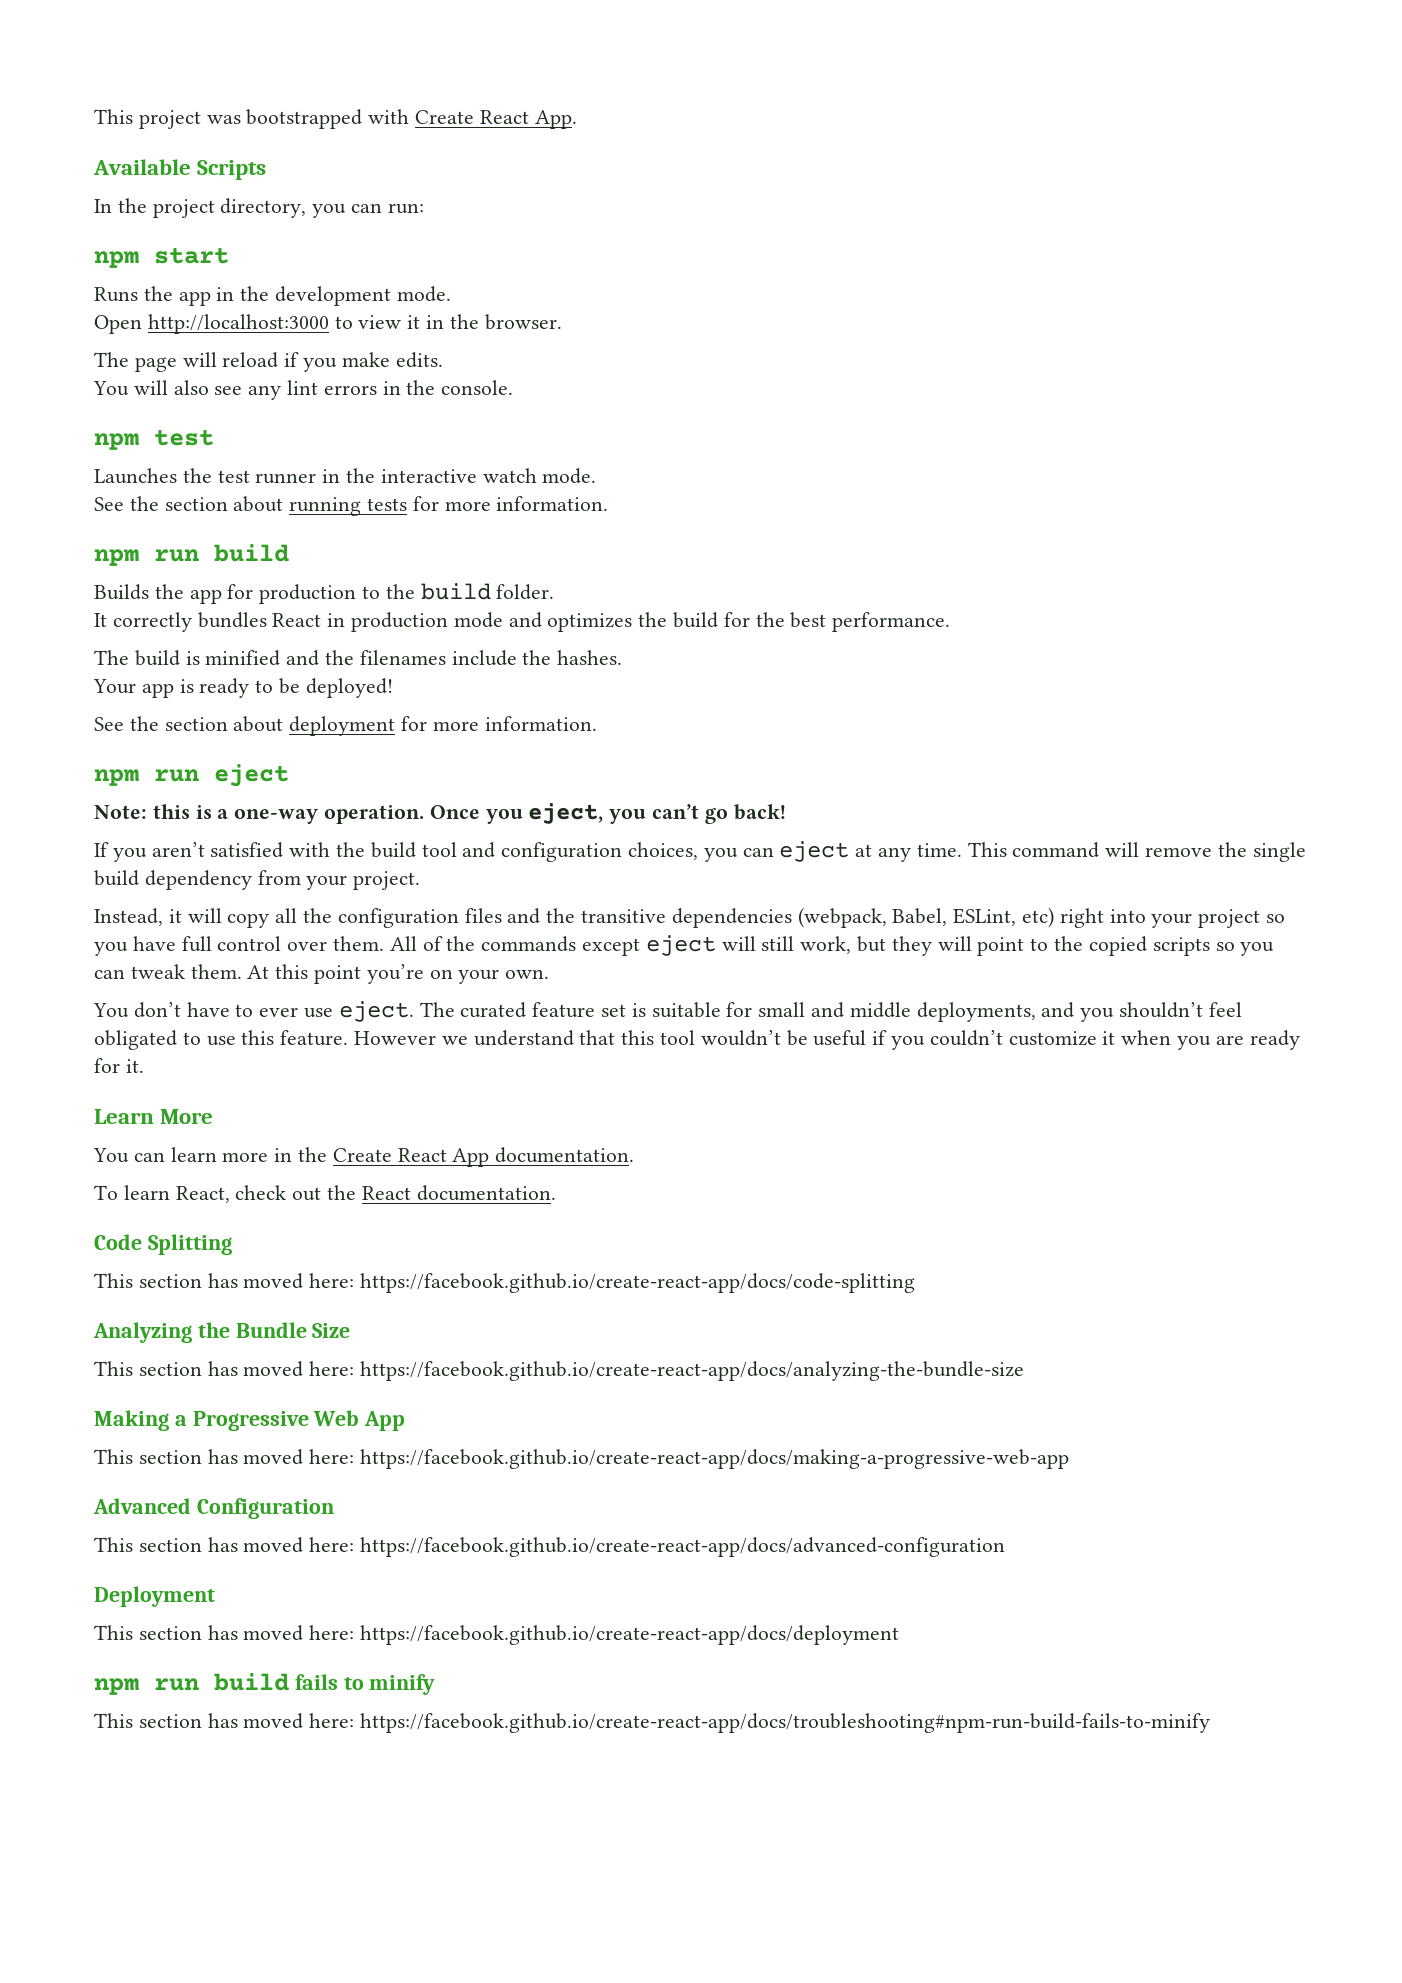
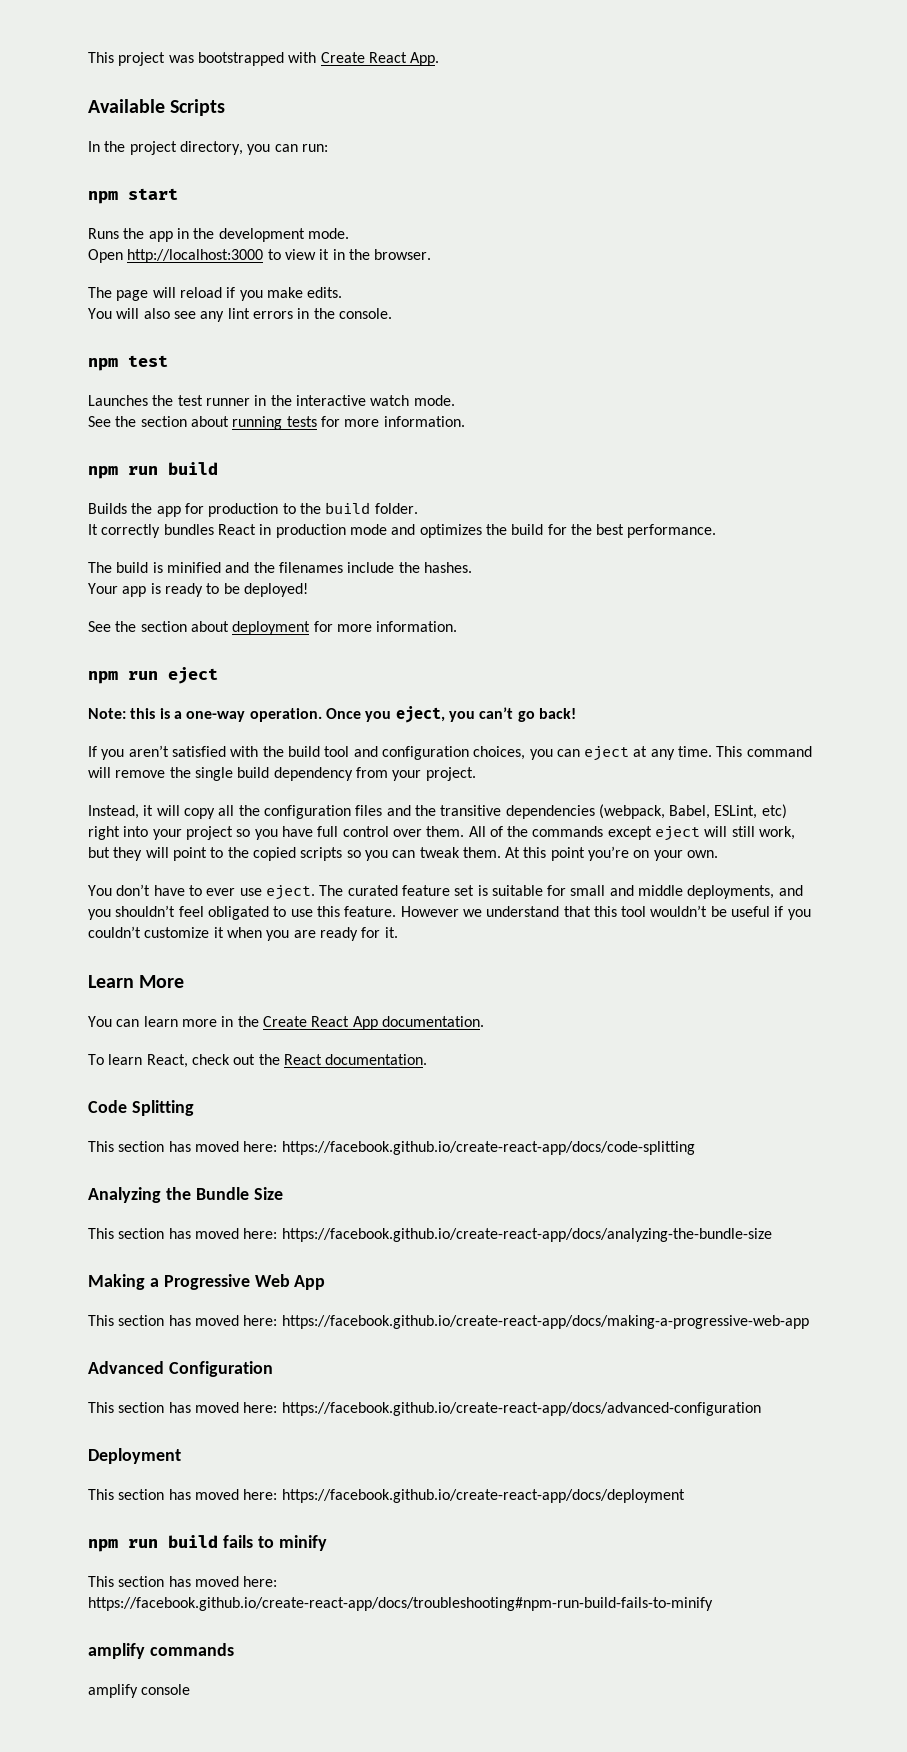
+ amplify commands
+ amplify console

